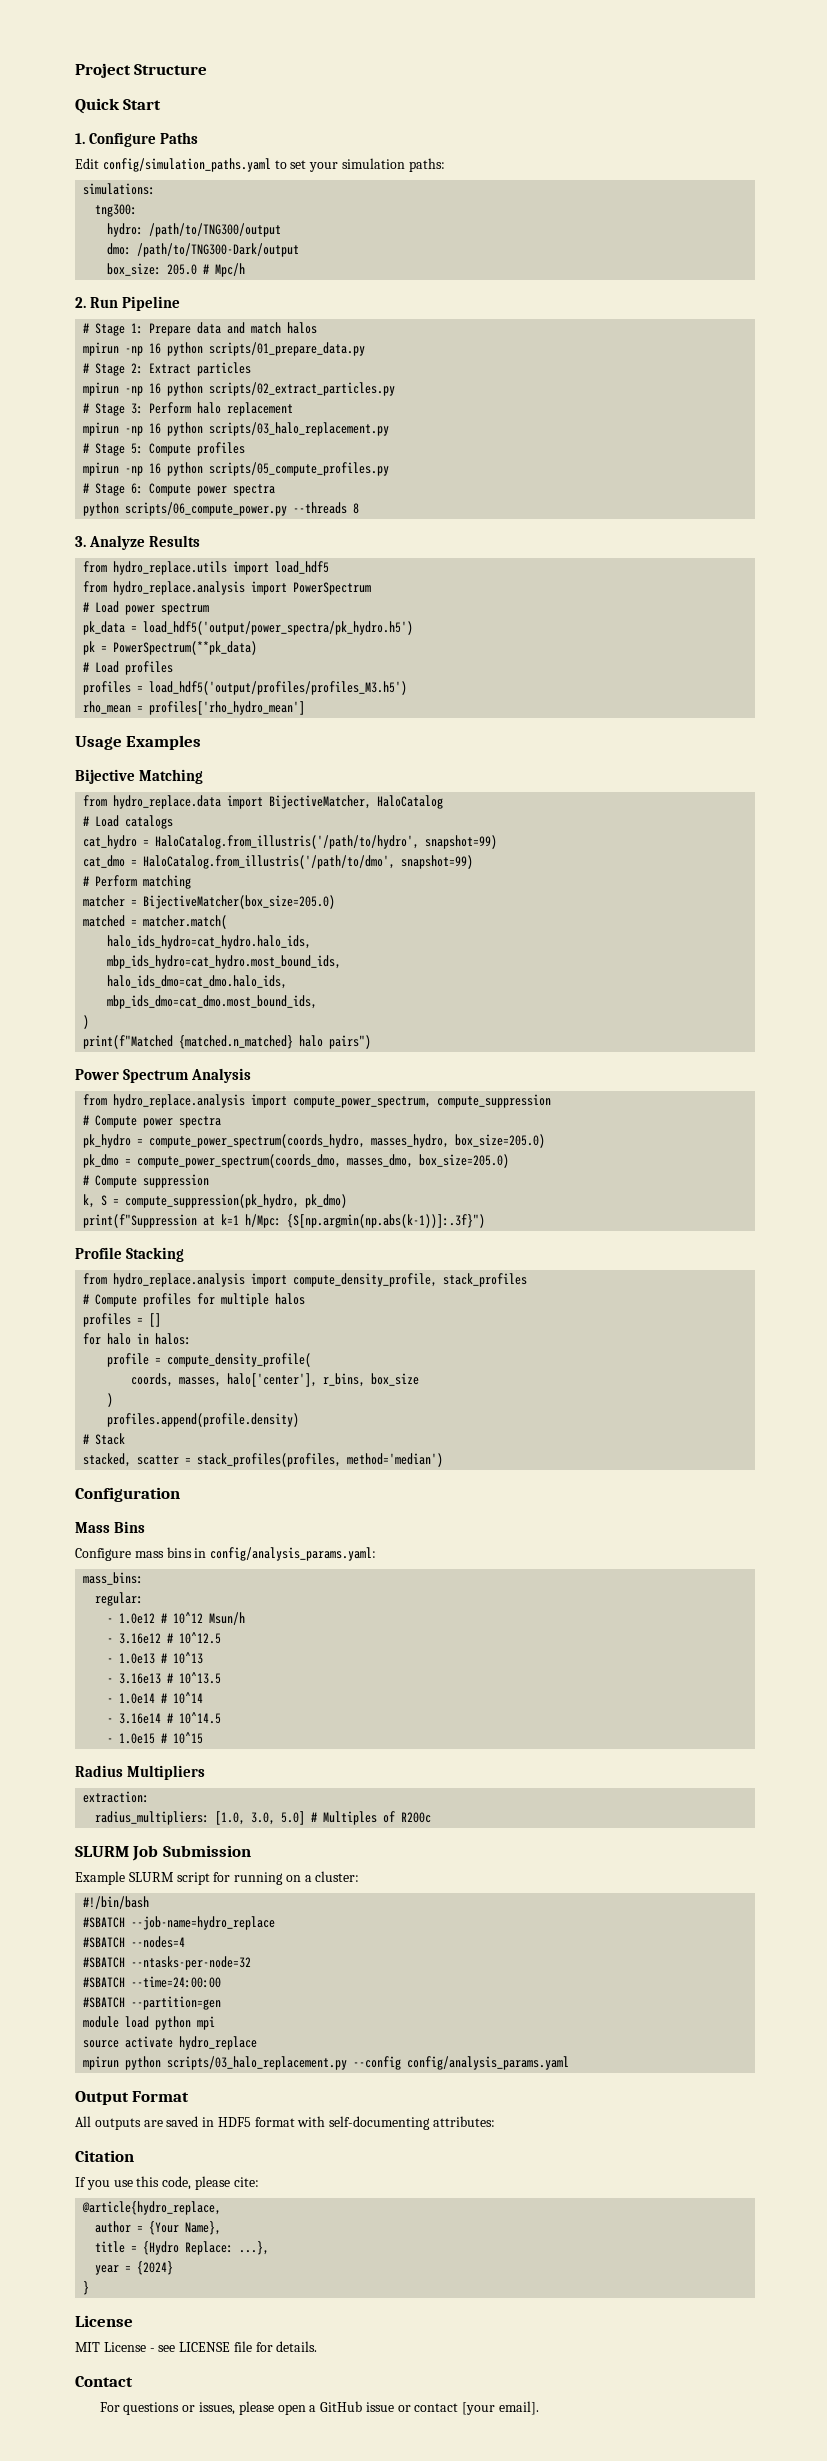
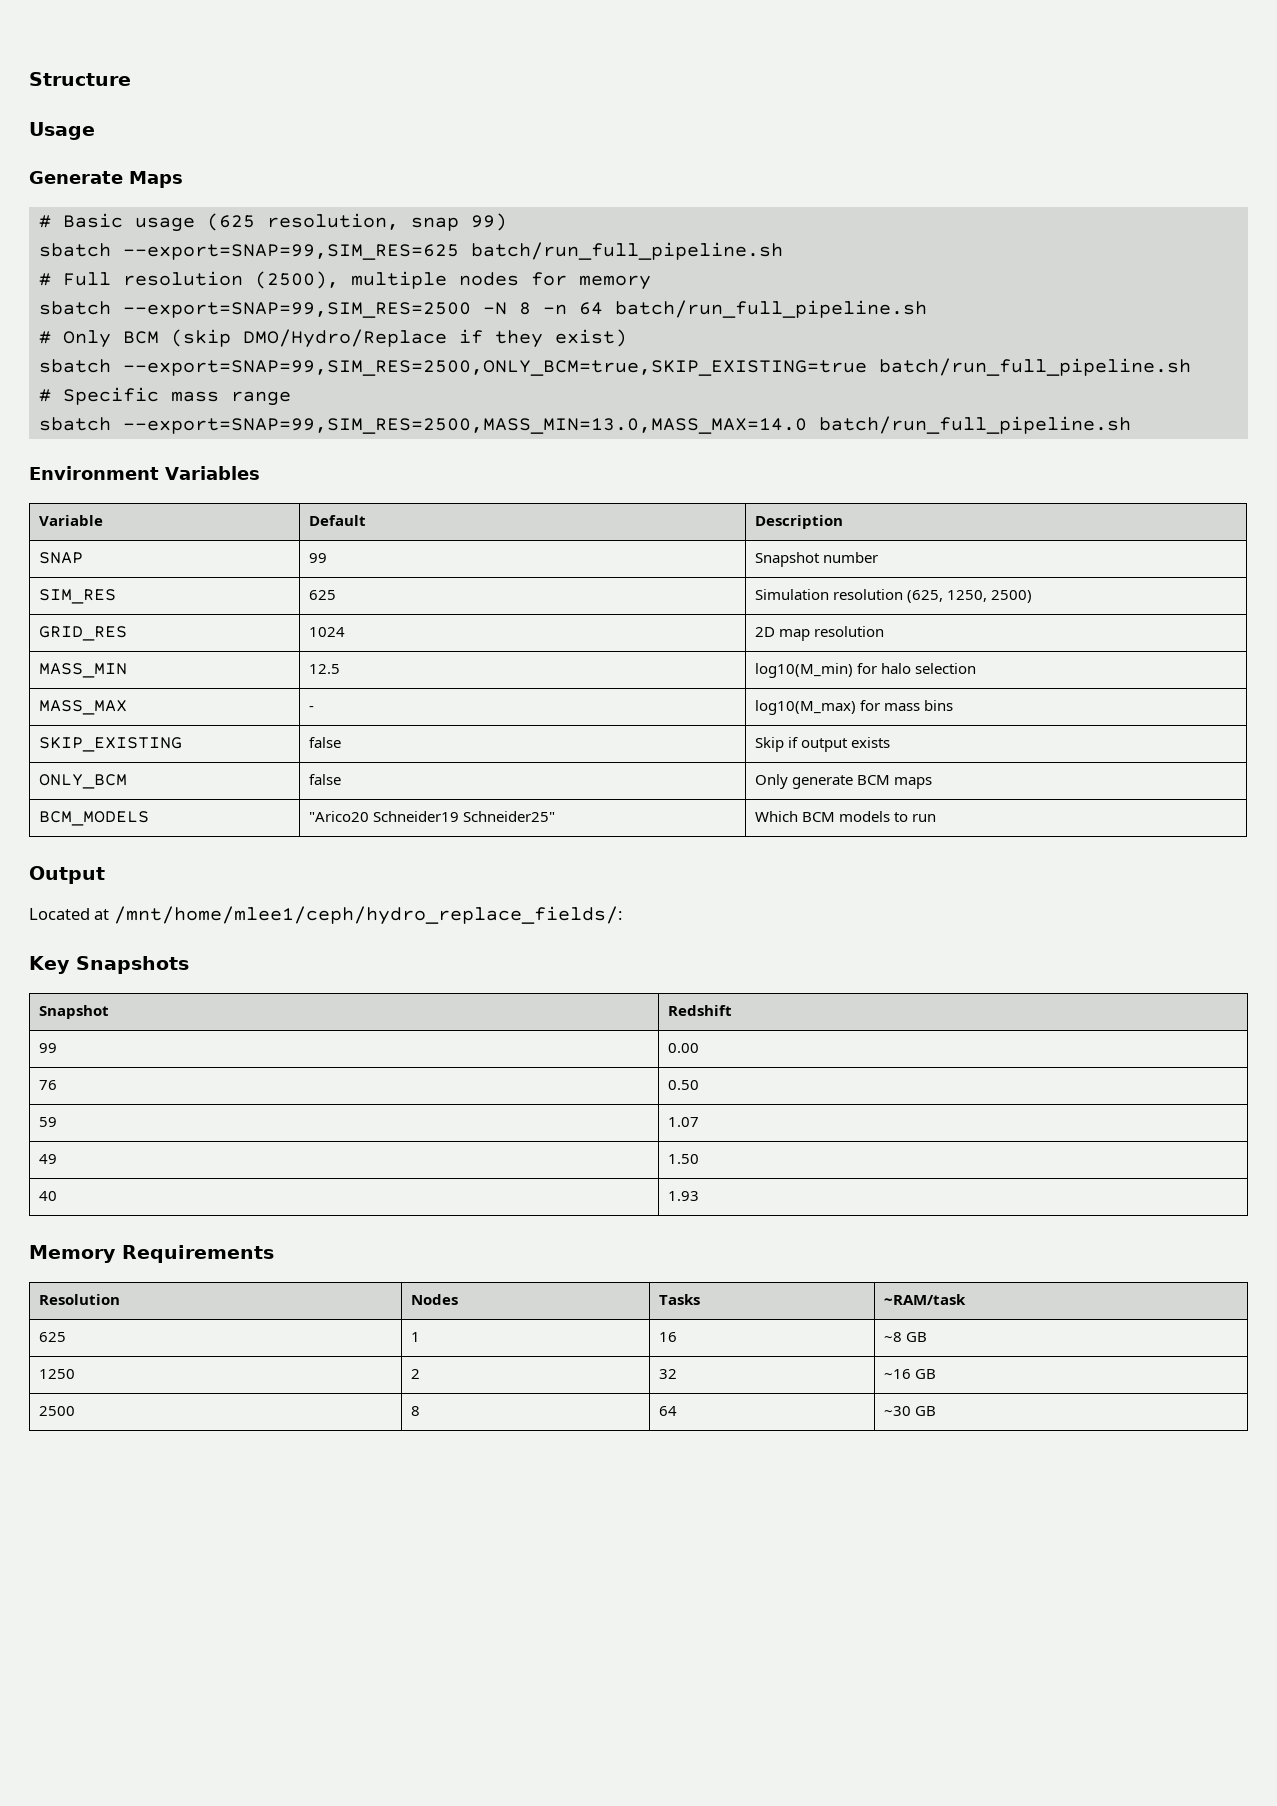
- Project Structure
+ Structure
- Quick Start
- 1. Configure Paths
- Edit config/simulation_paths.yaml to set your simulation paths:
- simulations:
- tng300:
- hydro: /path/to/TNG300/output
- dmo: /path/to/TNG300-Dark/output
- box_size: 205.0 # Mpc/h
- 2. Run Pipeline
- # Stage 1: Prepare data and match halos
- mpirun -np 16 python scripts/01_prepare_data.py
- # Stage 2: Extract particles
- mpirun -np 16 python scripts/02_extract_particles.py
- # Stage 3: Perform halo replacement
- mpirun -np 16 python scripts/03_halo_replacement.py
- # Stage 5: Compute profiles
- mpirun -np 16 python scripts/05_compute_profiles.py
- # Stage 6: Compute power spectra
- python scripts/06_compute_power.py --threads 8
- 3. Analyze Results
- from hydro_replace.utils import load_hdf5
- from hydro_replace.analysis import PowerSpectrum
- # Load power spectrum
- pk_data = load_hdf5('output/power_spectra/pk_hydro.h5')
- pk = PowerSpectrum(**pk_data)
- # Load profiles
- profiles = load_hdf5('output/profiles/profiles_M3.h5')
- rho_mean = profiles['rho_hydro_mean']
- Usage Examples
- Bijective Matching
- from hydro_replace.data import BijectiveMatcher, HaloCatalog
- # Load catalogs
- cat_hydro = HaloCatalog.from_illustris('/path/to/hydro', snapshot=99)
- cat_dmo = HaloCatalog.from_illustris('/path/to/dmo', snapshot=99)
- # Perform matching
- matcher = BijectiveMatcher(box_size=205.0)
- matched = matcher.match(
- halo_ids_hydro=cat_hydro.halo_ids,
- mbp_ids_hydro=cat_hydro.most_bound_ids,
- halo_ids_dmo=cat_dmo.halo_ids,
- mbp_ids_dmo=cat_dmo.most_bound_ids,
- )
- print(f"Matched {matched.n_matched} halo pairs")
- Power Spectrum Analysis
- from hydro_replace.analysis import compute_power_spectrum, compute_suppression
- # Compute power spectra
- pk_hydro = compute_power_spectrum(coords_hydro, masses_hydro, box_size=205.0)
- pk_dmo = compute_power_spectrum(coords_dmo, masses_dmo, box_size=205.0)
- # Compute suppression
- k, S = compute_suppression(pk_hydro, pk_dmo)
- print(f"Suppression at k=1 h/Mpc: {S[np.argmin(np.abs(k-1))]:.3f}")
- Profile Stacking
- from hydro_replace.analysis import compute_density_profile, stack_profiles
- # Compute profiles for multiple halos
- profiles = []
- for halo in halos:
- profile = compute_density_profile(
- coords, masses, halo['center'], r_bins, box_size
- )
- profiles.append(profile.density)
- # Stack
- stacked, scatter = stack_profiles(profiles, method='median')
- Configuration
- Mass Bins
- Configure mass bins in config/analysis_params.yaml:
- mass_bins:
- regular:
- - 1.0e12 # 10^12 Msun/h
- - 3.16e12 # 10^12.5
- - 1.0e13 # 10^13
- - 3.16e13 # 10^13.5
- - 1.0e14 # 10^14
- - 3.16e14 # 10^14.5
- - 1.0e15 # 10^15
- Radius Multipliers
- extraction:
- radius_multipliers: [1.0, 3.0, 5.0] # Multiples of R200c
- SLURM Job Submission
- Example SLURM script for running on a cluster:
- #!/bin/bash
- #SBATCH --job-name=hydro_replace
- #SBATCH --nodes=4
- #SBATCH --ntasks-per-node=32
- #SBATCH --time=24:00:00
- #SBATCH --partition=gen
- module load python mpi
- source activate hydro_replace
- mpirun python scripts/03_halo_replacement.py --config config/analysis_params.yaml
- Output Format
- All outputs are saved in HDF5 format with self-documenting attributes:
- Citation
- If you use this code, please cite:
- @article{hydro_replace,
- author = {Your Name},
- title = {Hydro Replace: ...},
- year = {2024}
- }
- License
- MIT License - see LICENSE file for details.
- Contact
- For questions or issues, please open a GitHub issue or contact [your email].
+ Usage
+ Generate Maps
+ # Basic usage (625 resolution, snap 99)
+ sbatch --export=SNAP=99,SIM_RES=625 batch/run_full_pipeline.sh
+ # Full resolution (2500), multiple nodes for memory
+ sbatch --export=SNAP=99,SIM_RES=2500 -N 8 -n 64 batch/run_full_pipeline.sh
+ # Only BCM (skip DMO/Hydro/Replace if they exist)
+ sbatch --export=SNAP=99,SIM_RES=2500,ONLY_BCM=true,SKIP_EXISTING=true batch/run_full_pipeline.sh
+ # Specific mass range
+ sbatch --export=SNAP=99,SIM_RES=2500,MASS_MIN=13.0,MASS_MAX=14.0 batch/run_full_pipeline.sh
+ Environment Variables
+ Variable | Default | Description
+ SNAP | 99 | Snapshot number
+ SIM_RES | 625 | Simulation resolution (625, 1250, 2500)
+ GRID_RES | 1024 | 2D map resolution
+ MASS_MIN | 12.5 | log10(M_min) for halo selection
+ MASS_MAX | - | log10(M_max) for mass bins
+ SKIP_EXISTING | false | Skip if output exists
+ ONLY_BCM | false | Only generate BCM maps
+ BCM_MODELS | "Arico20 Schneider19 Schneider25" | Which BCM models to run
+ Output
+ Located at /mnt/home/mlee1/ceph/hydro_replace_fields/:
+ Key Snapshots
+ Snapshot | Redshift
+ 99 | 0.00
+ 76 | 0.50
+ 59 | 1.07
+ 49 | 1.50
+ 40 | 1.93
+ Memory Requirements
+ Resolution | Nodes | Tasks | ~RAM/task
+ 625 | 1 | 16 | ~8 GB
+ 1250 | 2 | 32 | ~16 GB
+ 2500 | 8 | 64 | ~30 GB

